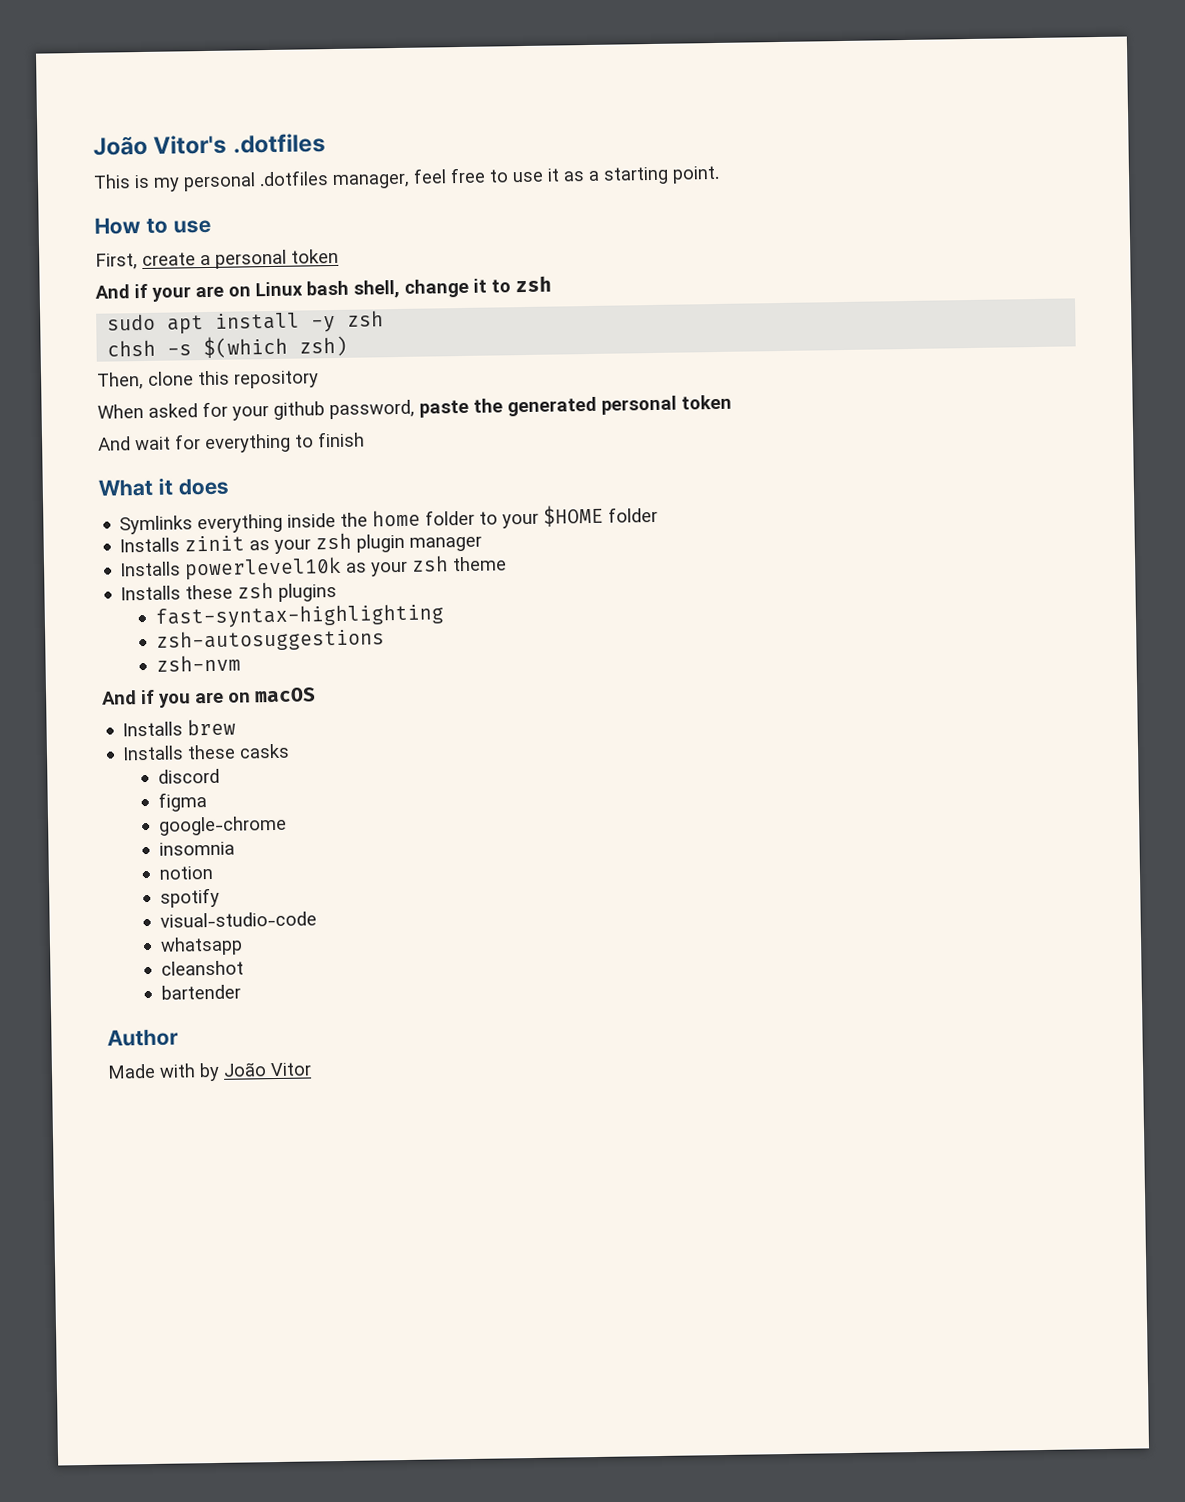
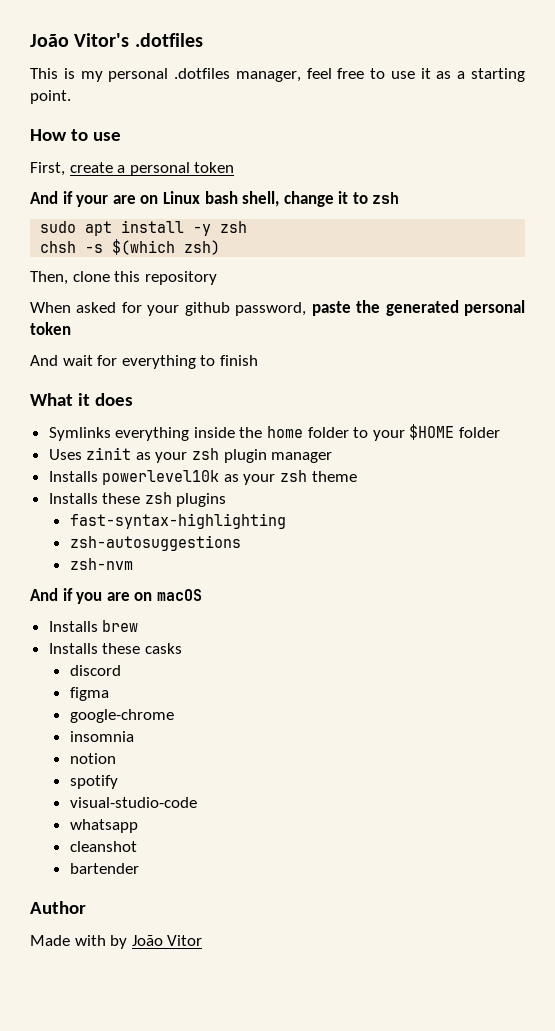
- Installs zinit as your zsh plugin manager
+ Uses zinit as your zsh plugin manager

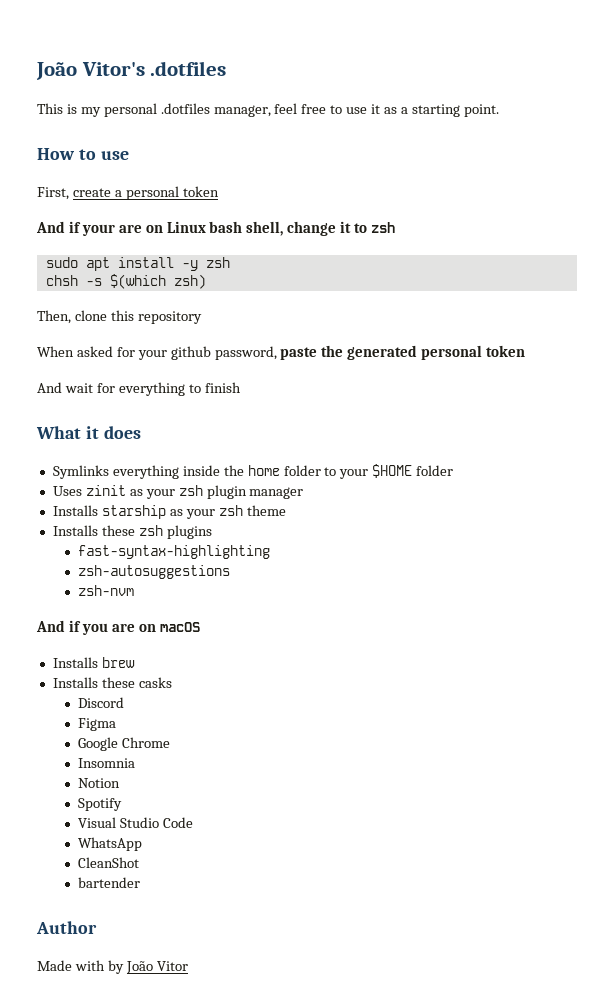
- Installs powerlevel10k as your zsh theme
+ Installs starship as your zsh theme
- discord
- figma
- google-chrome
- insomnia
- notion
- spotify
- visual-studio-code
- whatsapp
- cleanshot
+ Discord
+ Figma
+ Google Chrome
+ Insomnia
+ Notion
+ Spotify
+ Visual Studio Code
+ WhatsApp
+ CleanShot

